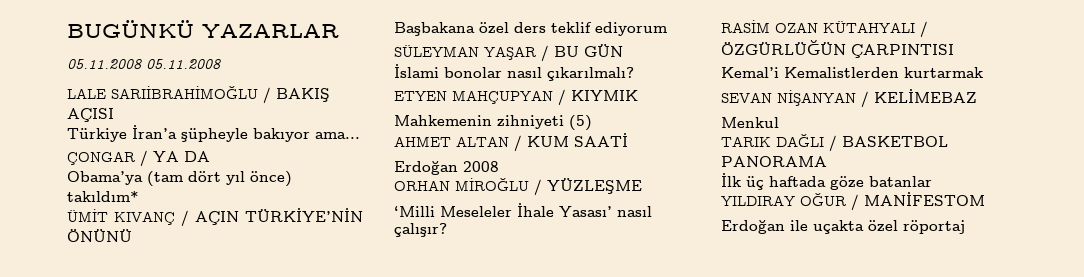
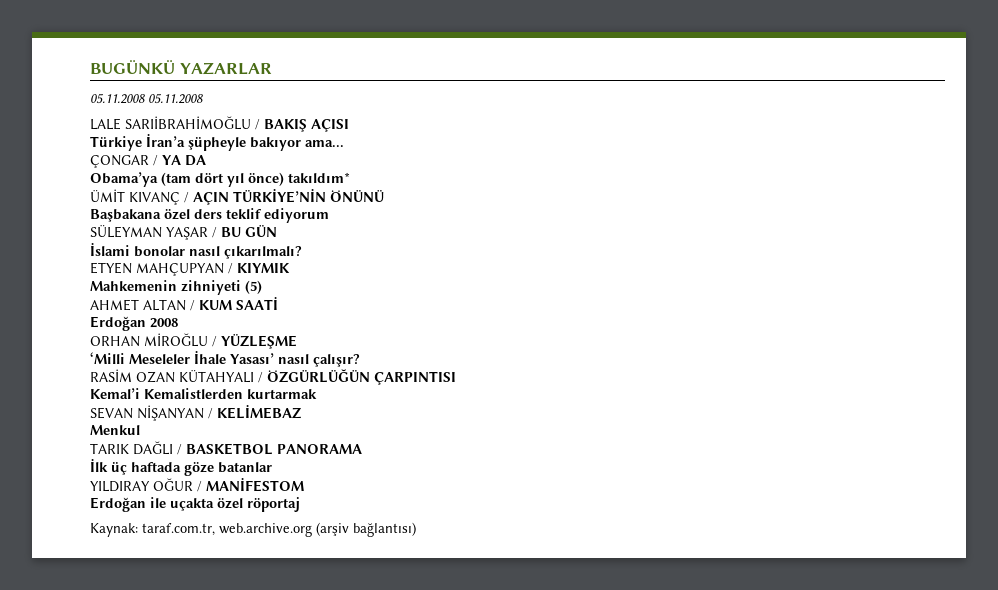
+ Kaynak: taraf.com.tr, web.archive.org (arşiv bağlantısı)

